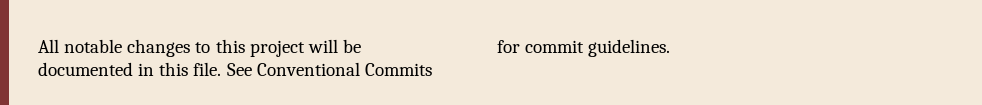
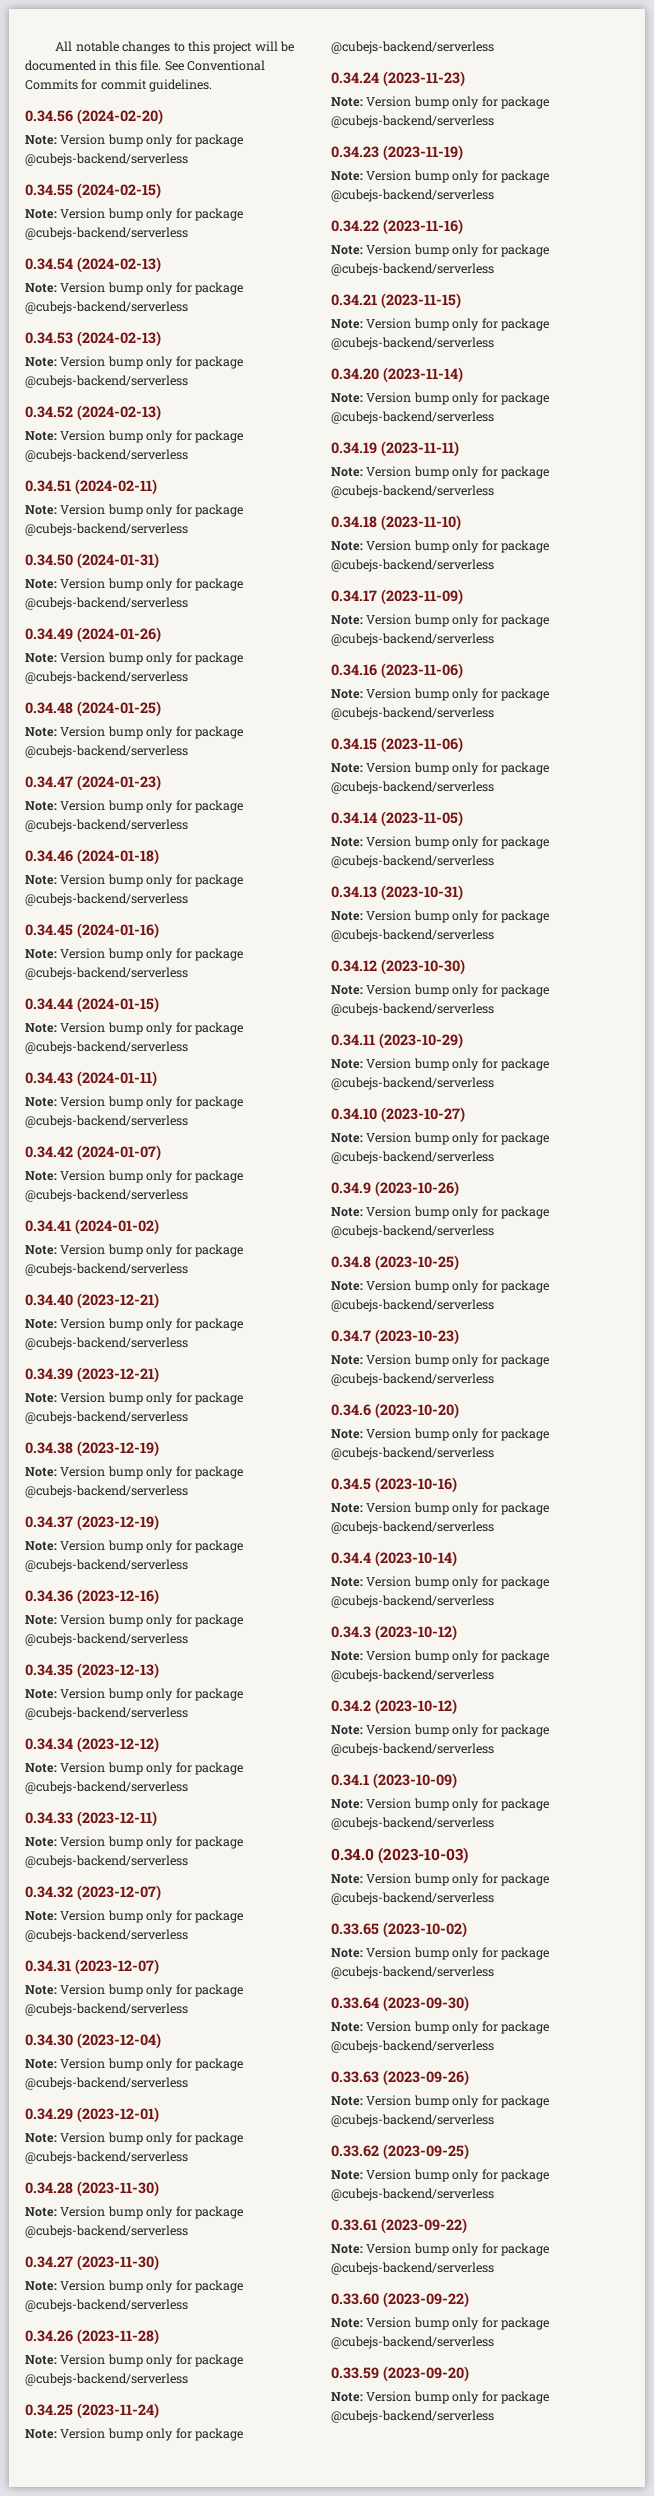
+ 0.34.56 (2024-02-20)
+ Note: Version bump only for package @cubejs-backend/serverless
+ 0.34.55 (2024-02-15)
+ Note: Version bump only for package @cubejs-backend/serverless
+ 0.34.54 (2024-02-13)
+ Note: Version bump only for package @cubejs-backend/serverless
+ 0.34.53 (2024-02-13)
+ Note: Version bump only for package @cubejs-backend/serverless
+ 0.34.52 (2024-02-13)
+ Note: Version bump only for package @cubejs-backend/serverless
+ 0.34.51 (2024-02-11)
+ Note: Version bump only for package @cubejs-backend/serverless
+ 0.34.50 (2024-01-31)
+ Note: Version bump only for package @cubejs-backend/serverless
+ 0.34.49 (2024-01-26)
+ Note: Version bump only for package @cubejs-backend/serverless
+ 0.34.48 (2024-01-25)
+ Note: Version bump only for package @cubejs-backend/serverless
+ 0.34.47 (2024-01-23)
+ Note: Version bump only for package @cubejs-backend/serverless
+ 0.34.46 (2024-01-18)
+ Note: Version bump only for package @cubejs-backend/serverless
+ 0.34.45 (2024-01-16)
+ Note: Version bump only for package @cubejs-backend/serverless
+ 0.34.44 (2024-01-15)
+ Note: Version bump only for package @cubejs-backend/serverless
+ 0.34.43 (2024-01-11)
+ Note: Version bump only for package @cubejs-backend/serverless
+ 0.34.42 (2024-01-07)
+ Note: Version bump only for package @cubejs-backend/serverless
+ 0.34.41 (2024-01-02)
+ Note: Version bump only for package @cubejs-backend/serverless
+ 0.34.40 (2023-12-21)
+ Note: Version bump only for package @cubejs-backend/serverless
+ 0.34.39 (2023-12-21)
+ Note: Version bump only for package @cubejs-backend/serverless
+ 0.34.38 (2023-12-19)
+ Note: Version bump only for package @cubejs-backend/serverless
+ 0.34.37 (2023-12-19)
+ Note: Version bump only for package @cubejs-backend/serverless
+ 0.34.36 (2023-12-16)
+ Note: Version bump only for package @cubejs-backend/serverless
+ 0.34.35 (2023-12-13)
+ Note: Version bump only for package @cubejs-backend/serverless
+ 0.34.34 (2023-12-12)
+ Note: Version bump only for package @cubejs-backend/serverless
+ 0.34.33 (2023-12-11)
+ Note: Version bump only for package @cubejs-backend/serverless
+ 0.34.32 (2023-12-07)
+ Note: Version bump only for package @cubejs-backend/serverless
+ 0.34.31 (2023-12-07)
+ Note: Version bump only for package @cubejs-backend/serverless
+ 0.34.30 (2023-12-04)
+ Note: Version bump only for package @cubejs-backend/serverless
+ 0.34.29 (2023-12-01)
+ Note: Version bump only for package @cubejs-backend/serverless
+ 0.34.28 (2023-11-30)
+ Note: Version bump only for package @cubejs-backend/serverless
+ 0.34.27 (2023-11-30)
+ Note: Version bump only for package @cubejs-backend/serverless
+ 0.34.26 (2023-11-28)
+ Note: Version bump only for package @cubejs-backend/serverless
+ 0.34.25 (2023-11-24)
+ Note: Version bump only for package @cubejs-backend/serverless
+ 0.34.24 (2023-11-23)
+ Note: Version bump only for package @cubejs-backend/serverless
+ 0.34.23 (2023-11-19)
+ Note: Version bump only for package @cubejs-backend/serverless
+ 0.34.22 (2023-11-16)
+ Note: Version bump only for package @cubejs-backend/serverless
+ 0.34.21 (2023-11-15)
+ Note: Version bump only for package @cubejs-backend/serverless
+ 0.34.20 (2023-11-14)
+ Note: Version bump only for package @cubejs-backend/serverless
+ 0.34.19 (2023-11-11)
+ Note: Version bump only for package @cubejs-backend/serverless
+ 0.34.18 (2023-11-10)
+ Note: Version bump only for package @cubejs-backend/serverless
+ 0.34.17 (2023-11-09)
+ Note: Version bump only for package @cubejs-backend/serverless
+ 0.34.16 (2023-11-06)
+ Note: Version bump only for package @cubejs-backend/serverless
+ 0.34.15 (2023-11-06)
+ Note: Version bump only for package @cubejs-backend/serverless
+ 0.34.14 (2023-11-05)
+ Note: Version bump only for package @cubejs-backend/serverless
+ 0.34.13 (2023-10-31)
+ Note: Version bump only for package @cubejs-backend/serverless
+ 0.34.12 (2023-10-30)
+ Note: Version bump only for package @cubejs-backend/serverless
+ 0.34.11 (2023-10-29)
+ Note: Version bump only for package @cubejs-backend/serverless
+ 0.34.10 (2023-10-27)
+ Note: Version bump only for package @cubejs-backend/serverless
+ 0.34.9 (2023-10-26)
+ Note: Version bump only for package @cubejs-backend/serverless
+ 0.34.8 (2023-10-25)
+ Note: Version bump only for package @cubejs-backend/serverless
+ 0.34.7 (2023-10-23)
+ Note: Version bump only for package @cubejs-backend/serverless
+ 0.34.6 (2023-10-20)
+ Note: Version bump only for package @cubejs-backend/serverless
+ 0.34.5 (2023-10-16)
+ Note: Version bump only for package @cubejs-backend/serverless
+ 0.34.4 (2023-10-14)
+ Note: Version bump only for package @cubejs-backend/serverless
+ 0.34.3 (2023-10-12)
+ Note: Version bump only for package @cubejs-backend/serverless
+ 0.34.2 (2023-10-12)
+ Note: Version bump only for package @cubejs-backend/serverless
+ 0.34.1 (2023-10-09)
+ Note: Version bump only for package @cubejs-backend/serverless
+ 0.34.0 (2023-10-03)
+ Note: Version bump only for package @cubejs-backend/serverless
+ 0.33.65 (2023-10-02)
+ Note: Version bump only for package @cubejs-backend/serverless
+ 0.33.64 (2023-09-30)
+ Note: Version bump only for package @cubejs-backend/serverless
+ 0.33.63 (2023-09-26)
+ Note: Version bump only for package @cubejs-backend/serverless
+ 0.33.62 (2023-09-25)
+ Note: Version bump only for package @cubejs-backend/serverless
+ 0.33.61 (2023-09-22)
+ Note: Version bump only for package @cubejs-backend/serverless
+ 0.33.60 (2023-09-22)
+ Note: Version bump only for package @cubejs-backend/serverless
+ 0.33.59 (2023-09-20)
+ Note: Version bump only for package @cubejs-backend/serverless

